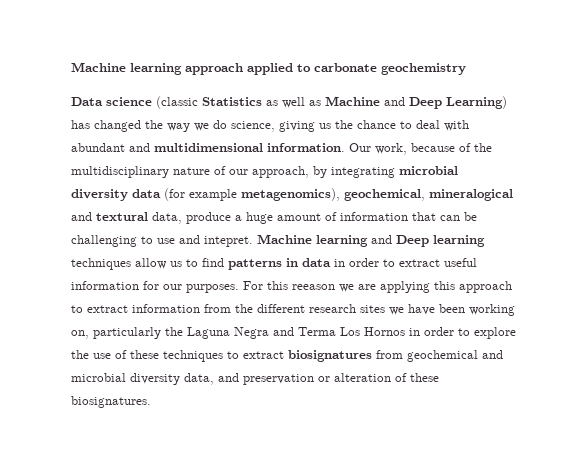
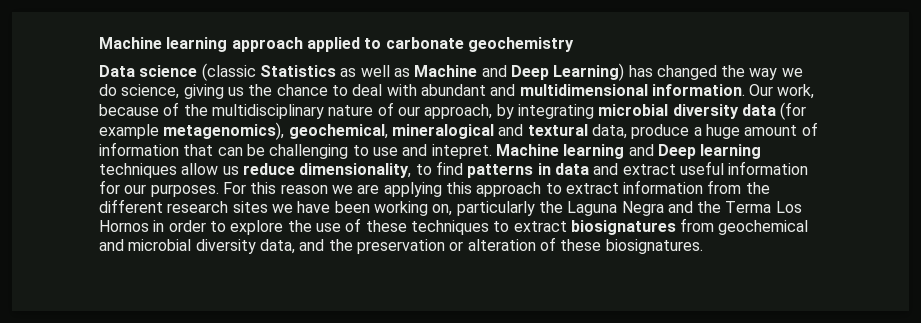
- Machine learning and Deep learning techniques allow us to find patterns in data in order to extract useful information for our purposes.
+ Machine learning and Deep learning techniques allow us reduce dimensionality, to find patterns in data and extract useful information for our purposes.
- For this reeason we are applying this approach to extract information from the different research sites we have been working on, particularly the Laguna Negra and Terma Los Hornos in order to explore the use of these techniques to extract biosignatures from geochemical and microbial diversity data, and preservation or alteration of these biosignatures.
+ For this reason we are applying this approach to extract information from the different research sites we have been working on, particularly the Laguna Negra and the Terma Los Hornos in order to explore the use of these techniques to extract biosignatures from geochemical and microbial diversity data, and the preservation or alteration of these biosignatures.

